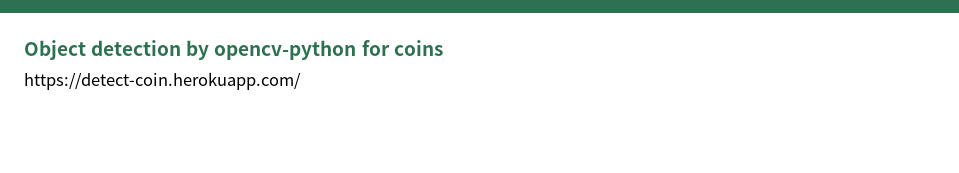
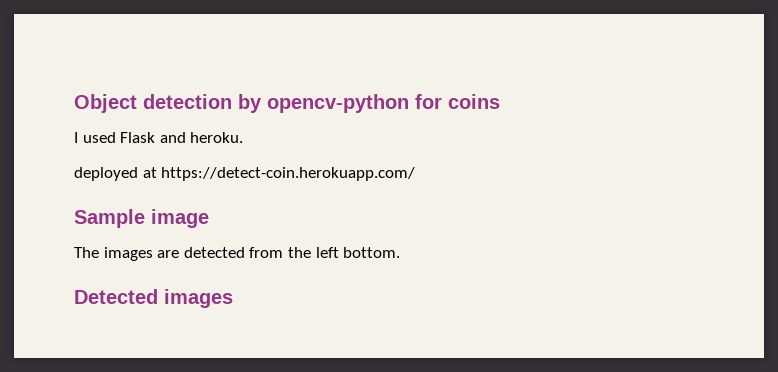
- https://detect-coin.herokuapp.com/
+ I used Flask and heroku.
+ deployed at https://detect-coin.herokuapp.com/
+ Sample image
+ The images are detected from the left bottom.
+ Detected images

